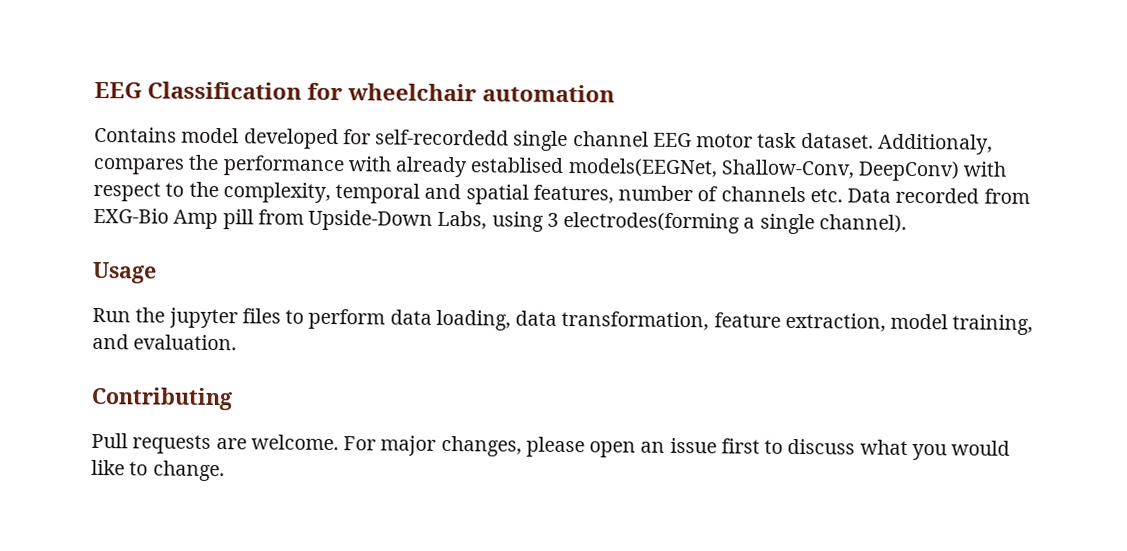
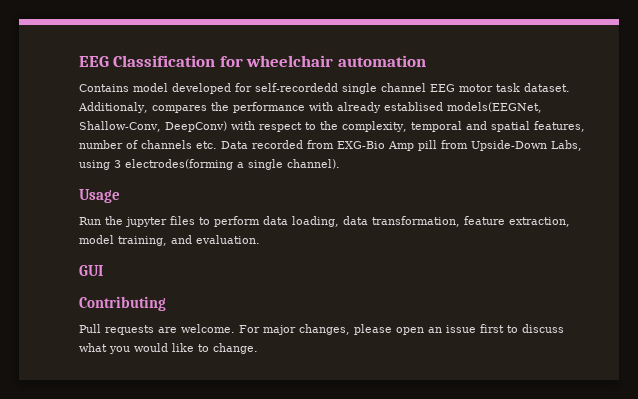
+ GUI

